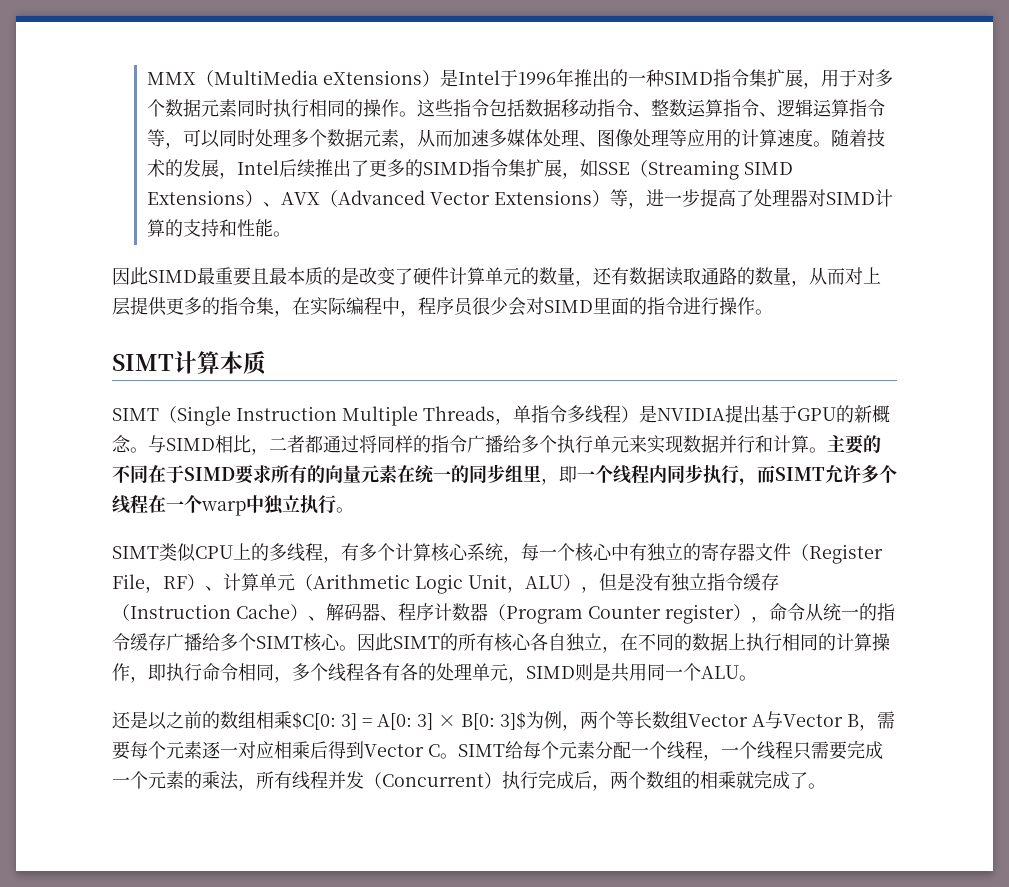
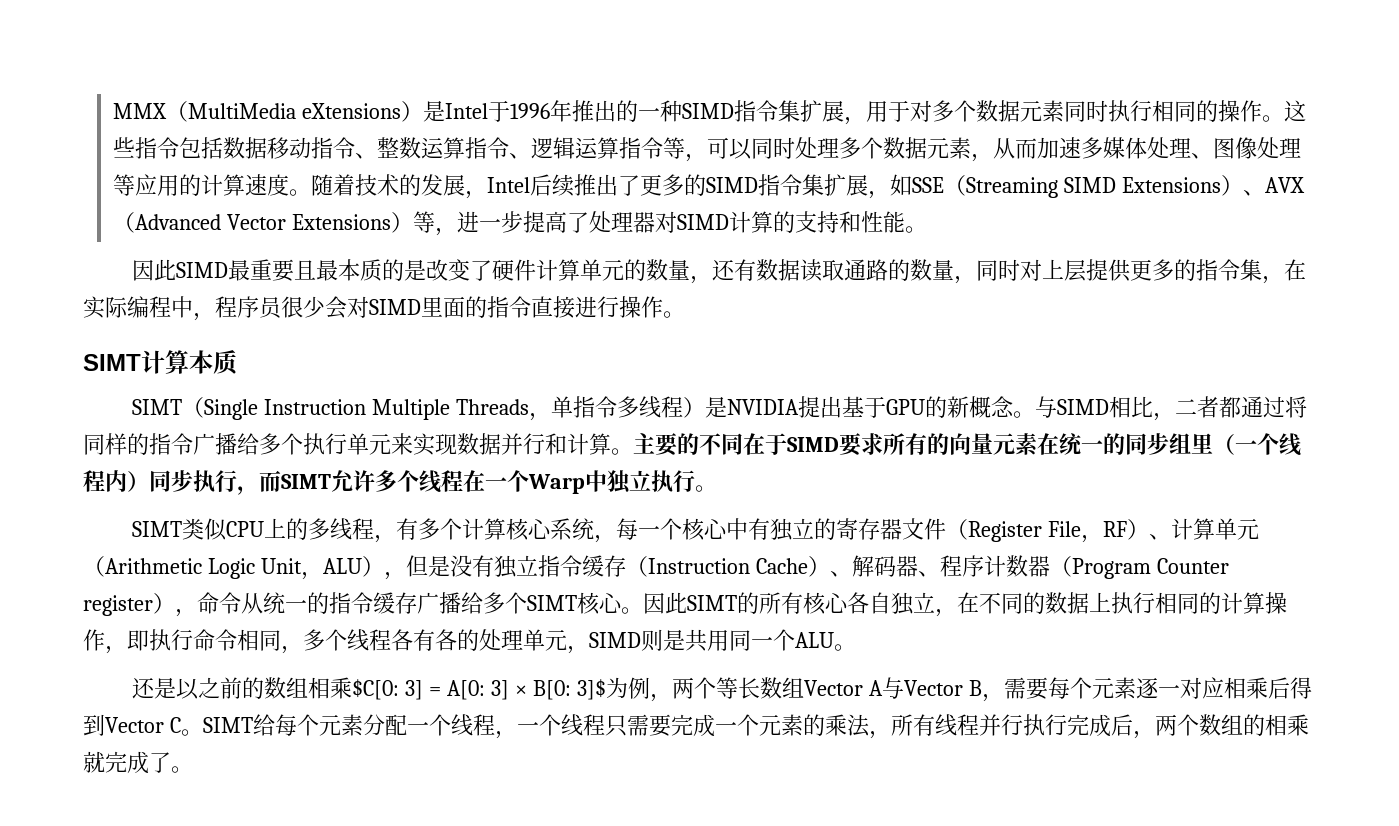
- 因此SIMD最重要且最本质的是改变了硬件计算单元的数量，还有数据读取通路的数量，从而对上层提供更多的指令集，在实际编程中，程序员很少会对SIMD里面的指令进行操作。
+ 因此SIMD最重要且最本质的是改变了硬件计算单元的数量，还有数据读取通路的数量，同时对上层提供更多的指令集，在实际编程中，程序员很少会对SIMD里面的指令直接进行操作。
- 主要的不同在于SIMD要求所有的向量元素在统一的同步组里，即一个线程内同步执行，而SIMT允许多个线程在一个warp中独立执行。
+ 主要的不同在于SIMD要求所有的向量元素在统一的同步组里（一个线程内）同步执行，而SIMT允许多个线程在一个Warp中独立执行。
- SIMT给每个元素分配一个线程，一个线程只需要完成一个元素的乘法，所有线程并发（Concurrent）执行完成后，两个数组的相乘就完成了。
+ SIMT给每个元素分配一个线程，一个线程只需要完成一个元素的乘法，所有线程并行执行完成后，两个数组的相乘就完成了。

